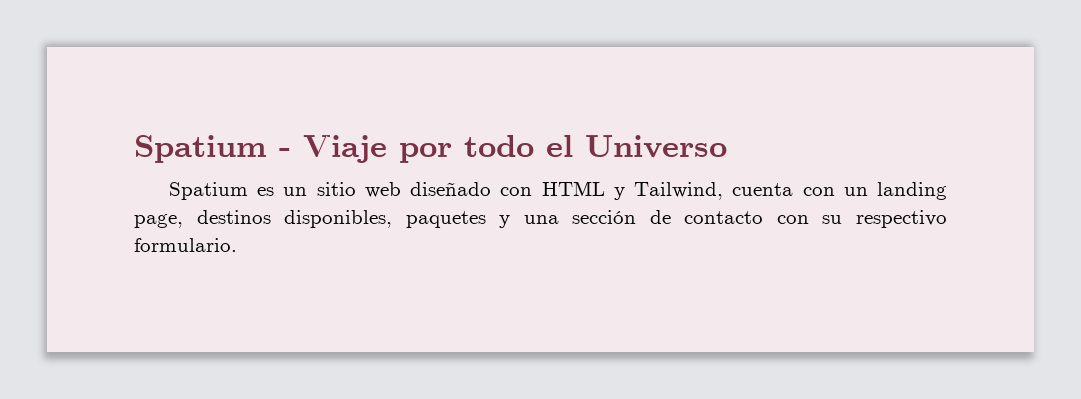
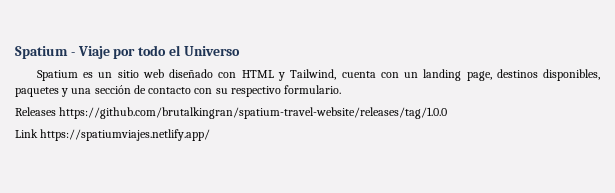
+ Releases https://github.com/brutalkingran/spatium-travel-website/releases/tag/1.0.0
+ Link https://spatiumviajes.netlify.app/

